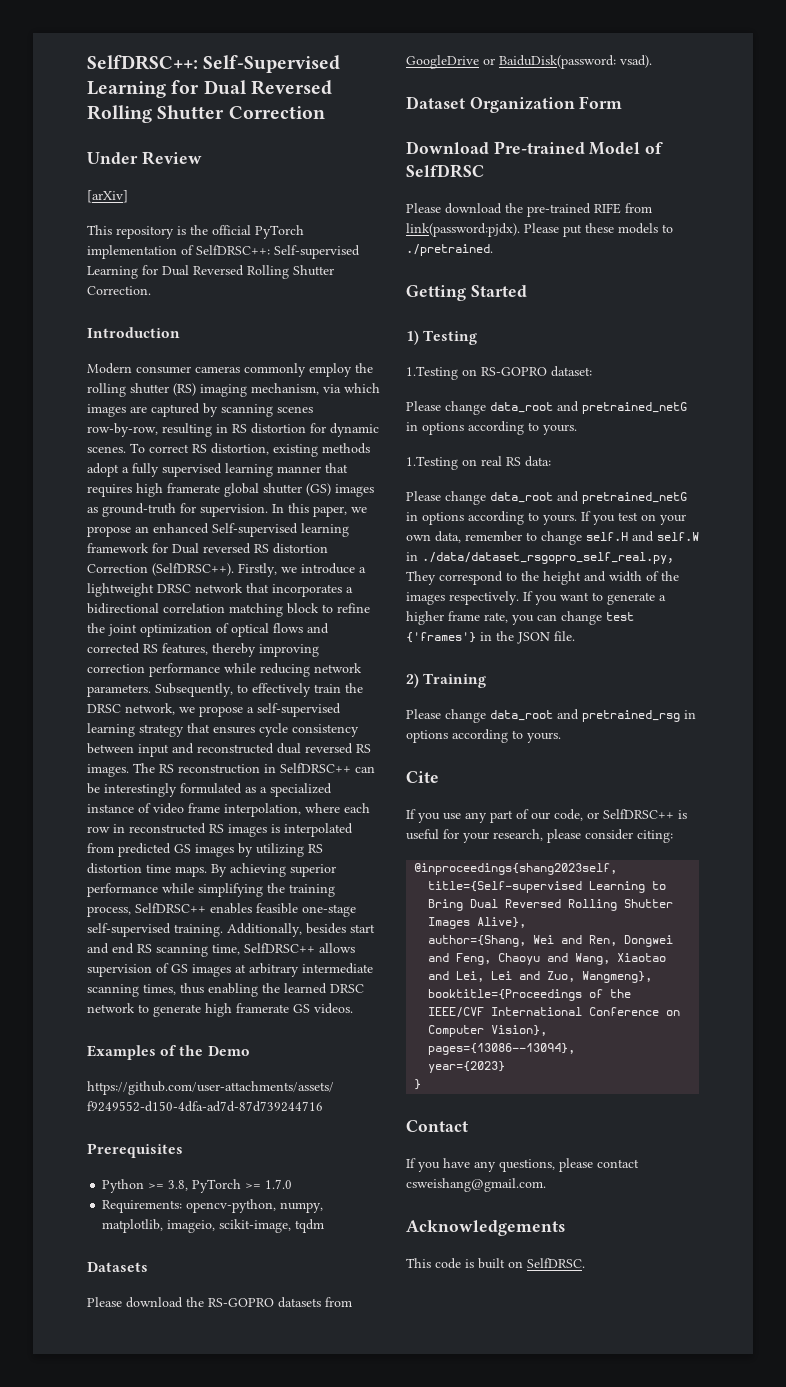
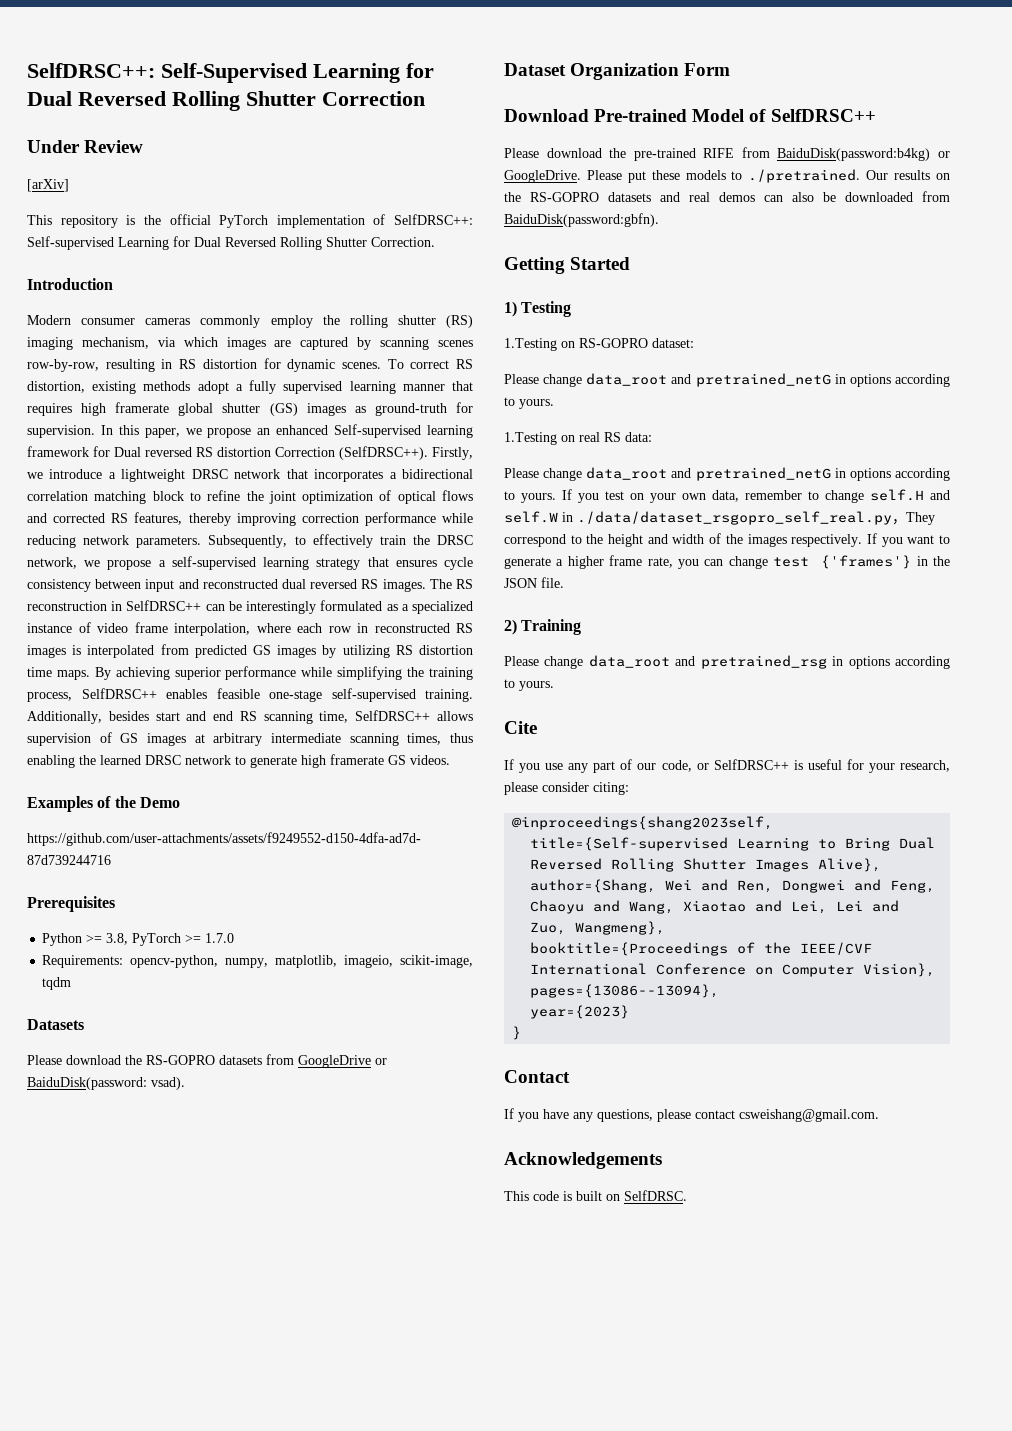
- Download Pre-trained Model of SelfDRSC
+ Download Pre-trained Model of SelfDRSC++
- Please download the pre-trained RIFE from link(password:pjdx).
+ Please download the pre-trained RIFE from BaiduDisk(password:b4kg) or GoogleDrive.
- Please put these models to ./pretrained.
+ Please put these models to ./pretrained. Our results on the RS-GOPRO datasets and real demos can also be downloaded from BaiduDisk(password:gbfn).

